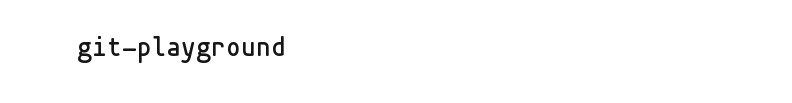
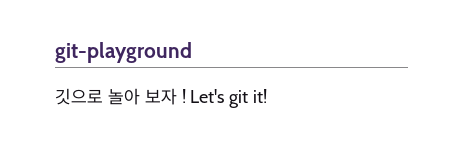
+ 깃으로 놀아 보자 ! Let's git it!

